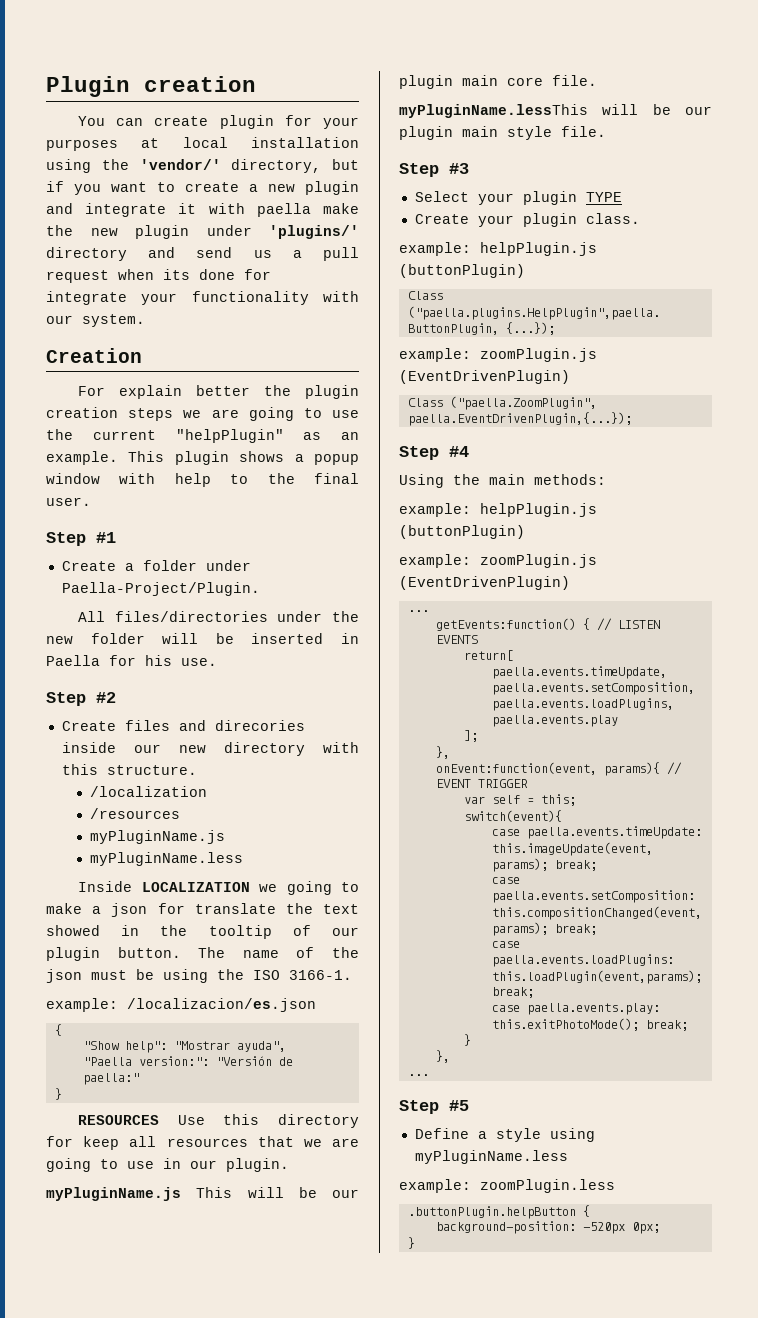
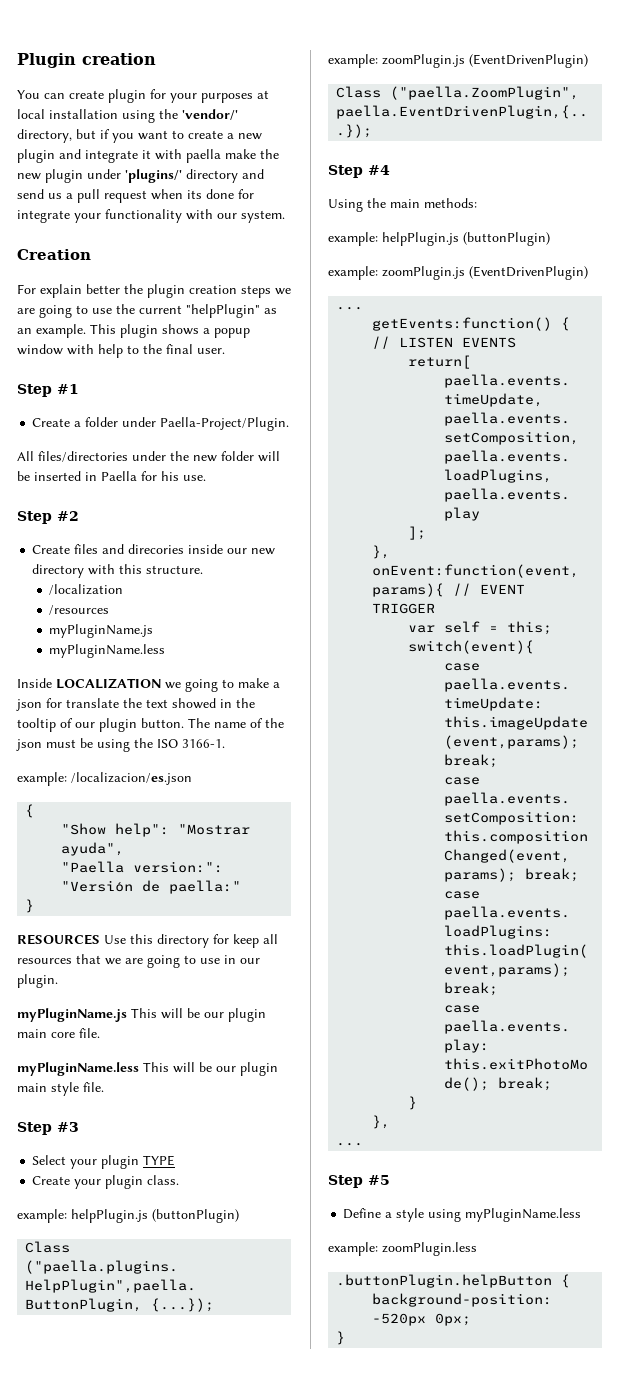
- myPluginName.lessThis will be our plugin main style file.
+ myPluginName.less This will be our plugin main style file.

